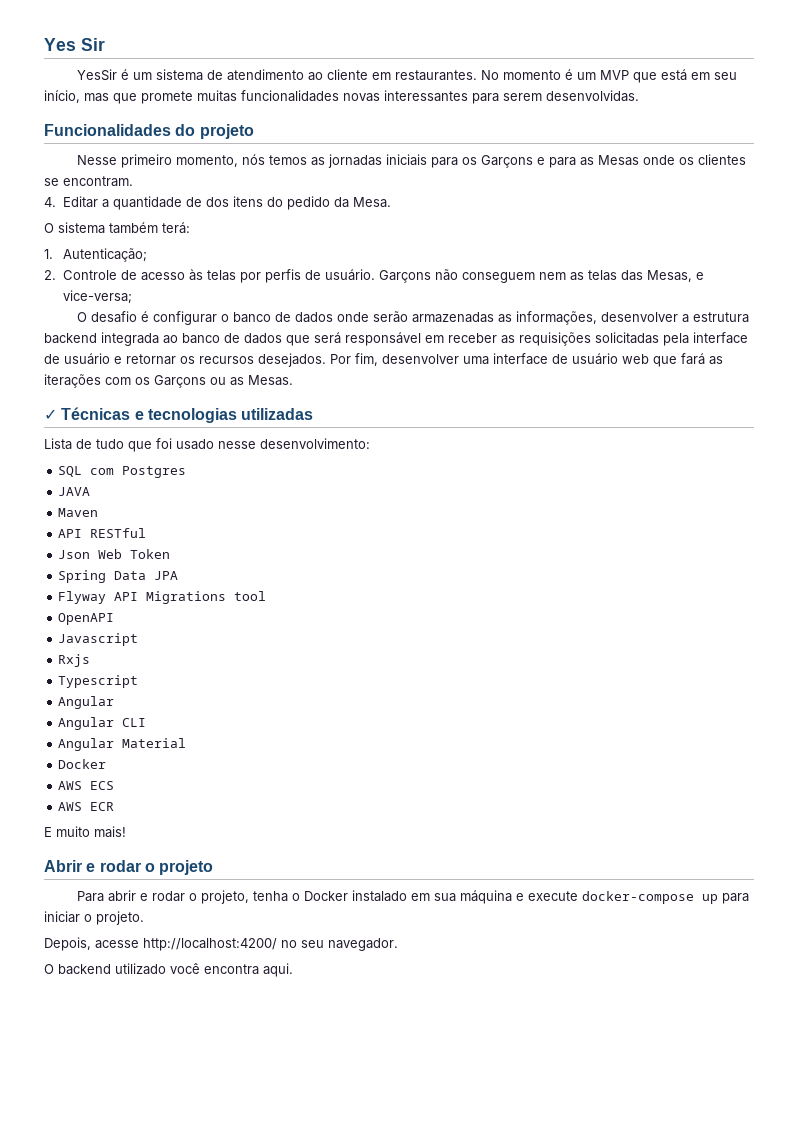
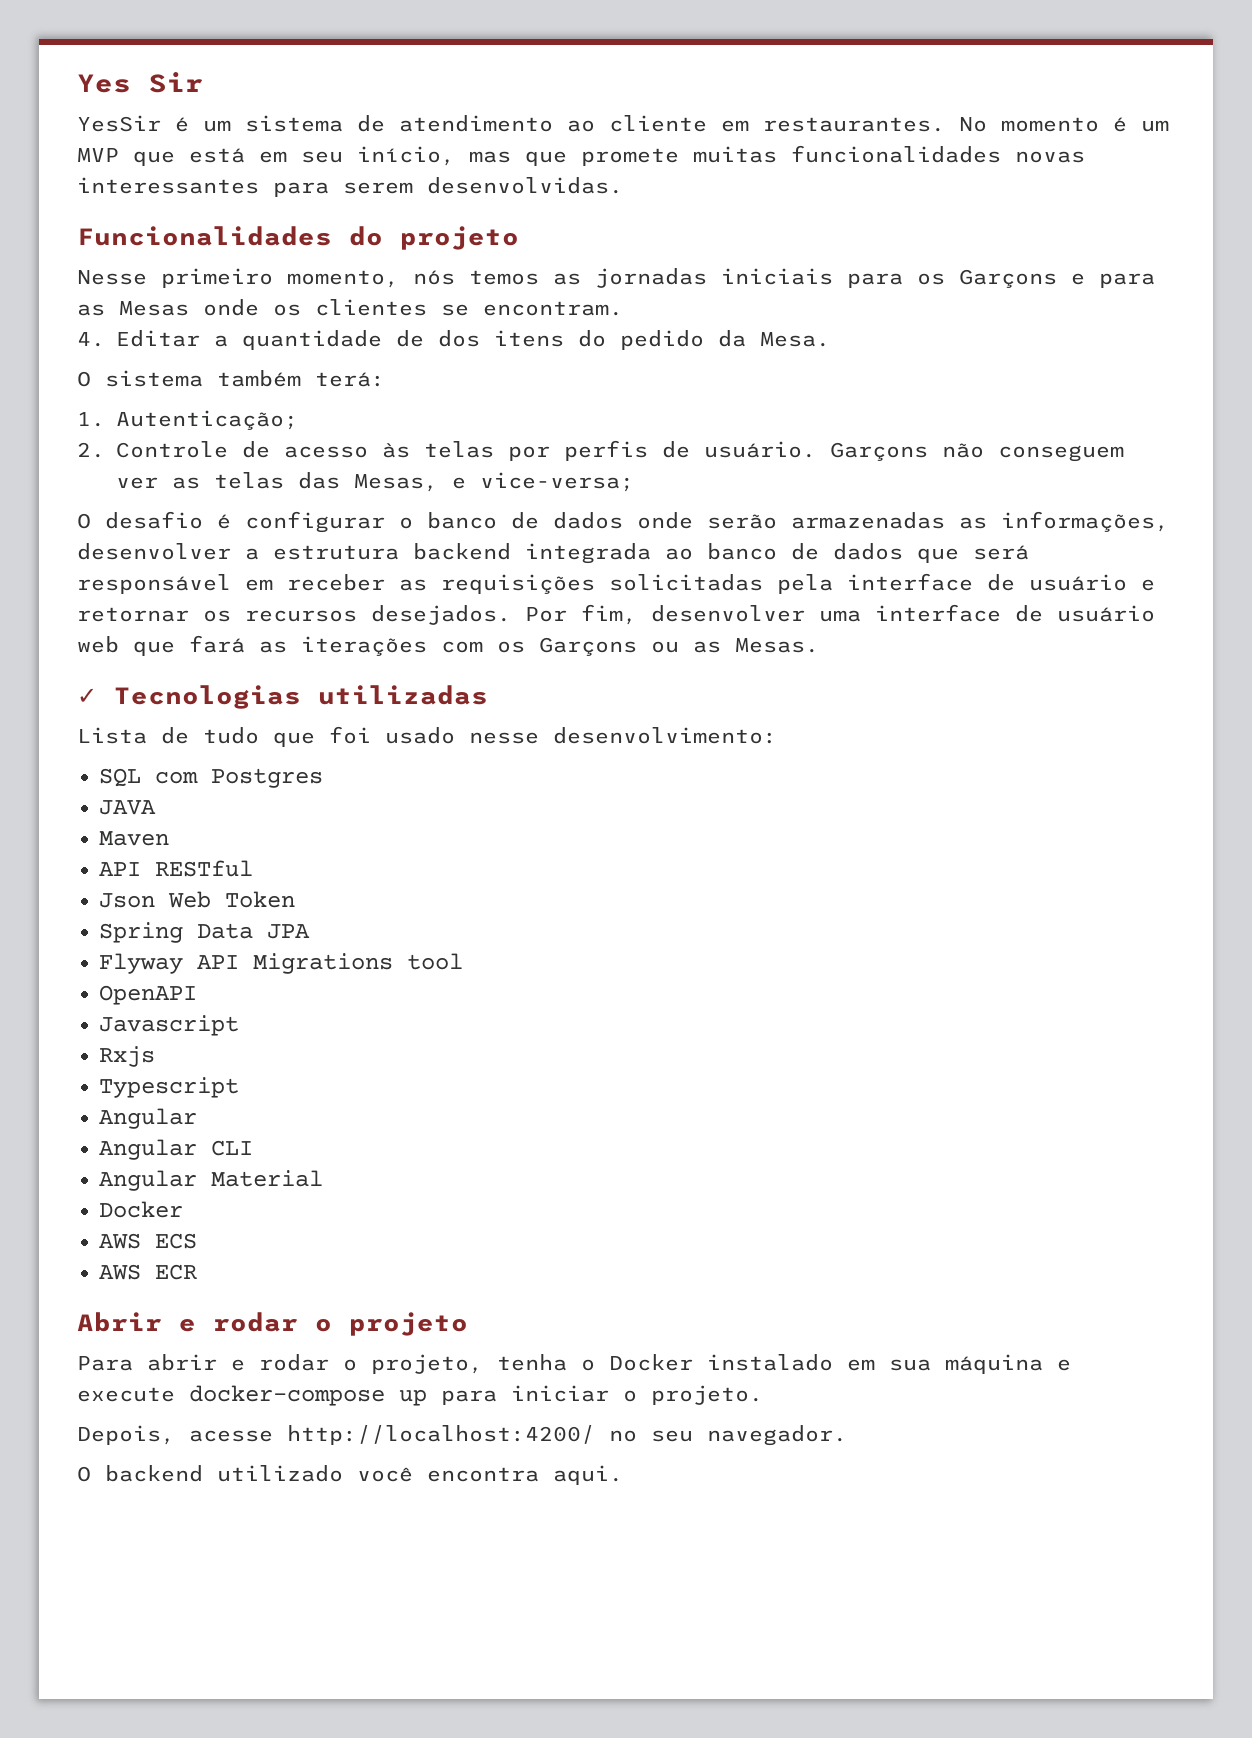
- Garçons não conseguem nem as telas das Mesas, e vice-versa;
+ Garçons não conseguem ver as telas das Mesas, e vice-versa;
- ✓ Técnicas e tecnologias utilizadas
+ ✓ Tecnologias utilizadas
- E muito mais!

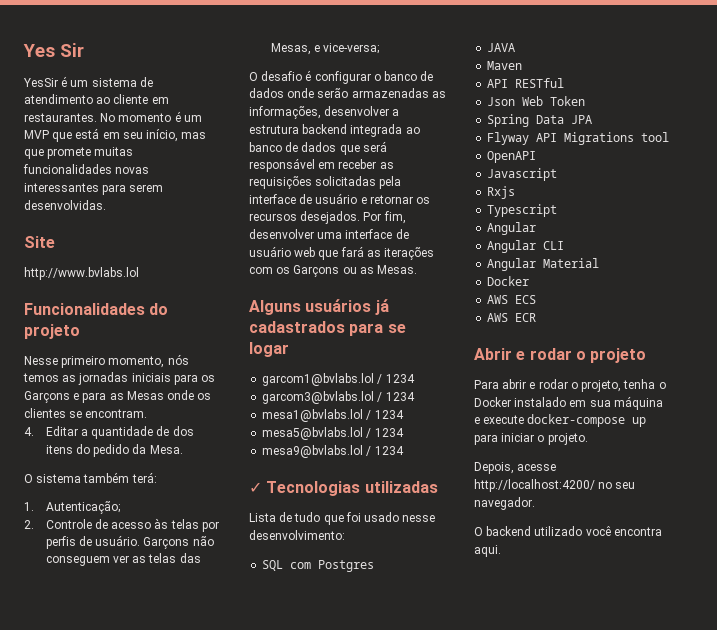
+ Site
+ http://www.bvlabs.lol
+ Alguns usuários já cadastrados para se logar
+ garcom1@bvlabs.lol / 1234
+ garcom3@bvlabs.lol / 1234
+ mesa1@bvlabs.lol / 1234
+ mesa5@bvlabs.lol / 1234
+ mesa9@bvlabs.lol / 1234

